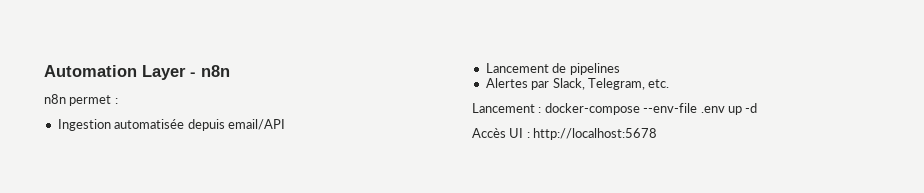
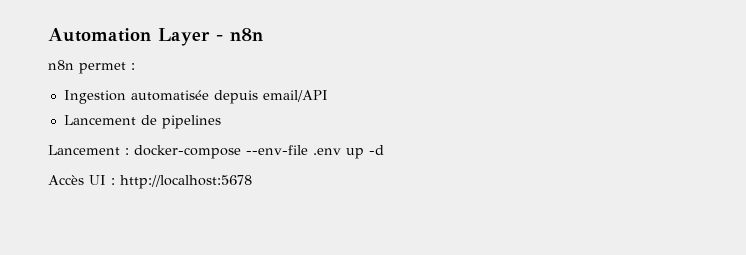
- Alertes par Slack, Telegram, etc.

